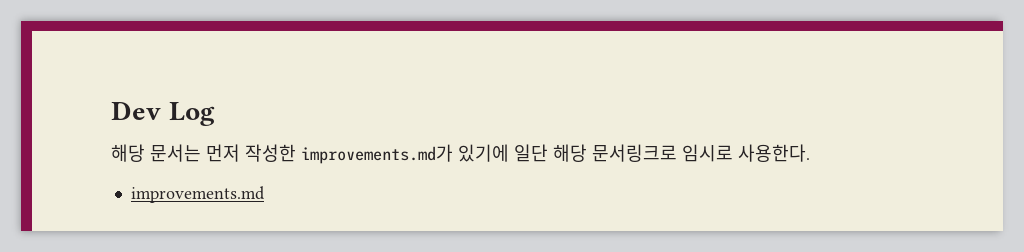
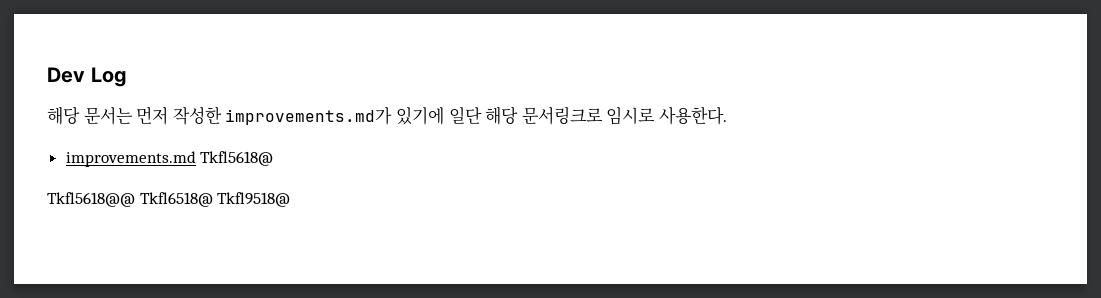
- improvements.md
+ improvements.md Tkfl5618@
+ Tkfl5618@@ Tkfl6518@ Tkfl9518@

